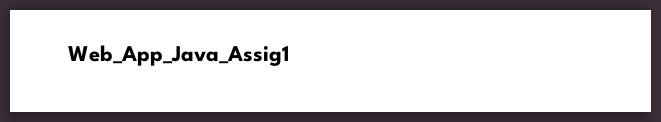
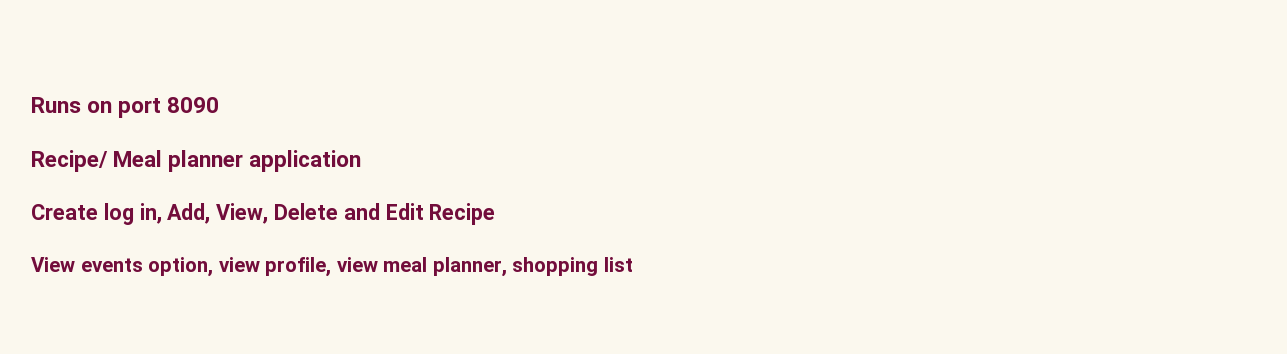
- Web_App_Java_Assig1
+ Runs on port 8090
+ Recipe/ Meal planner application
+ Create log in, Add, View, Delete and Edit Recipe
+ View events option, view profile, view meal planner, shopping list

